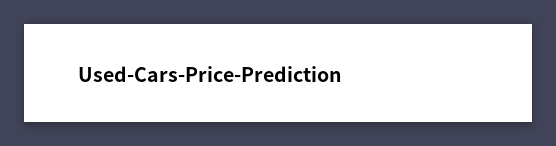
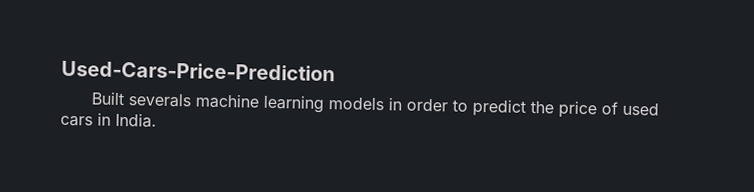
+ Built severals machine learning models in order to predict the price of used cars in India.

